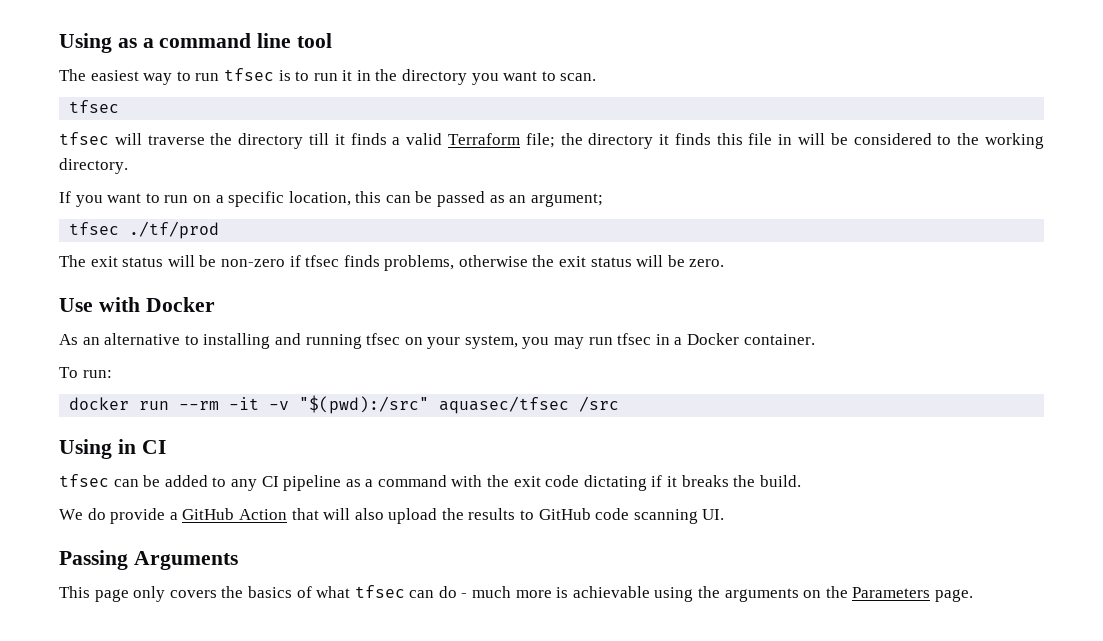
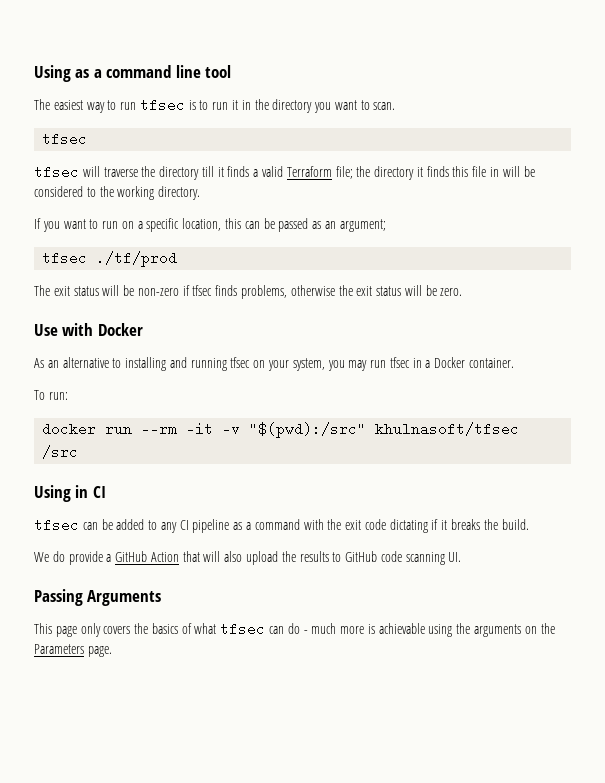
- docker run --rm -it -v "$(pwd):/src" aquasec/tfsec /src
+ docker run --rm -it -v "$(pwd):/src" khulnasoft/tfsec /src

